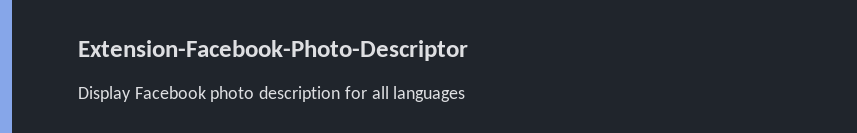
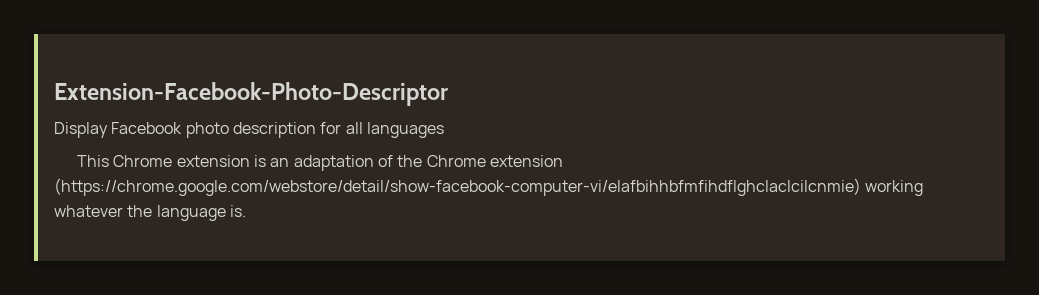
+ This Chrome extension is an adaptation of the Chrome extension (https://chrome.google.com/webstore/detail/show-facebook-computer-vi/elafbihhbfmfihdflghclaclcilcnmie) working whatever the language is.

